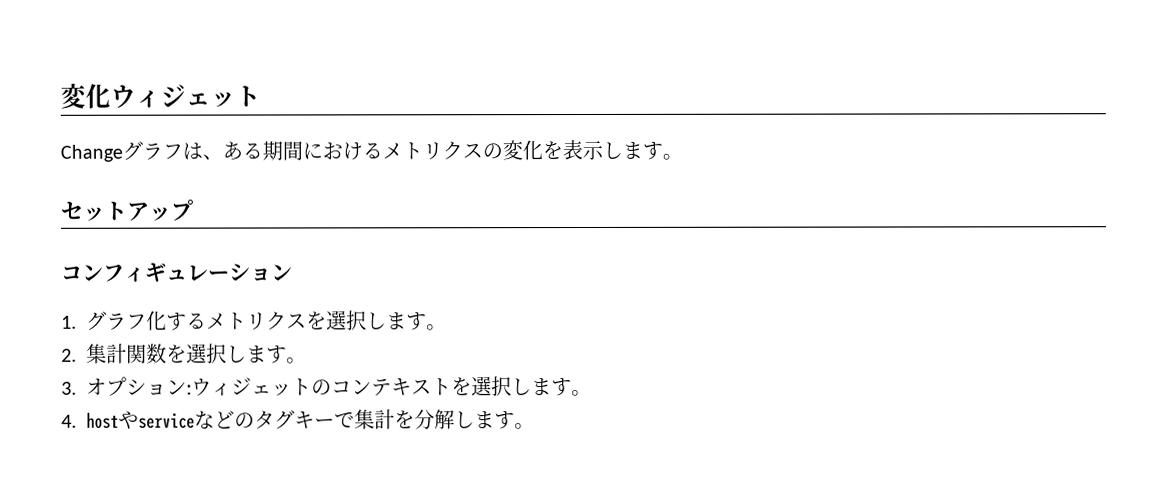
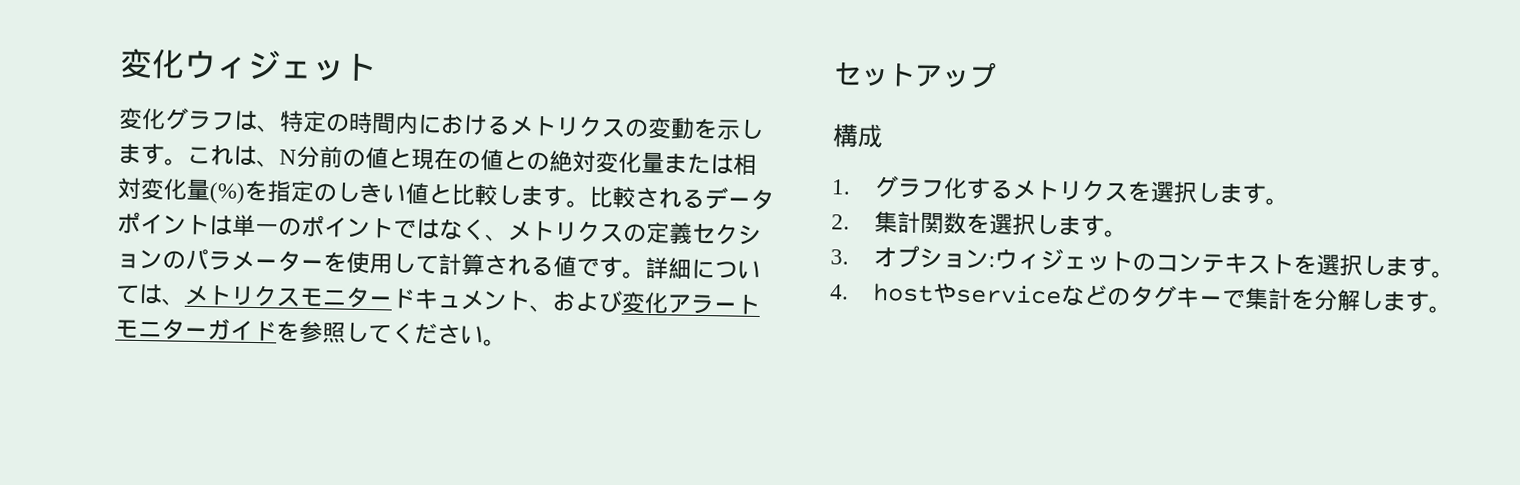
- Changeグラフは、ある期間におけるメトリクスの変化を表示します。
+ 変化グラフは、特定の時間内におけるメトリクスの変動を示します。これは、N分前の値と現在の値との絶対変化量または相対変化量(%)を指定のしきい値と比較します。比較されるデータポイントは単一のポイントではなく、メトリクスの定義セクションのパラメーターを使用して計算される値です。詳細については、メトリクスモニタードキュメント、および変化アラートモニターガイドを参照してください。
  セットアップ
- コンフィギュレーション
+ 構成

